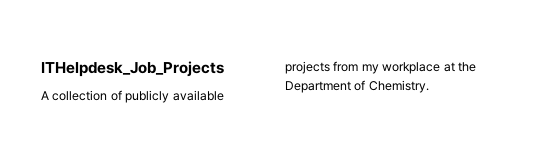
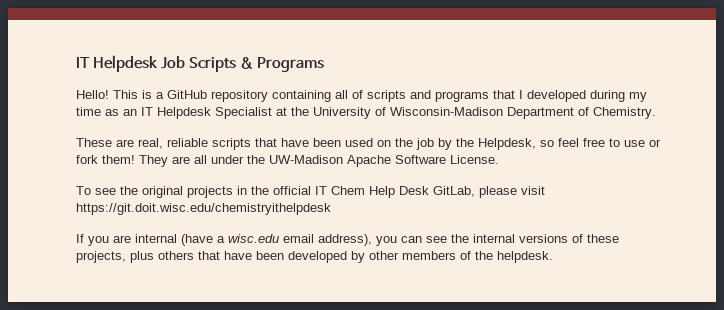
- ITHelpdesk_Job_Projects
- A collection of publicly available projects from my workplace at the Department of Chemistry.
+ IT Helpdesk Job Scripts & Programs
+ Hello! This is a GitHub repository containing all of scripts and programs that I developed during my time as an IT Helpdesk Specialist at the University of Wisconsin-Madison Department of Chemistry.
+ These are real, reliable scripts that have been used on the job by the Helpdesk, so feel free to use or fork them! They are all under the UW-Madison Apache Software License.
+ To see the original projects in the official IT Chem Help Desk GitLab, please visit https://git.doit.wisc.edu/chemistryithelpdesk
+ If you are internal (have a wisc.edu email address), you can see the internal versions of these projects, plus others that have been developed by other members of the helpdesk.

